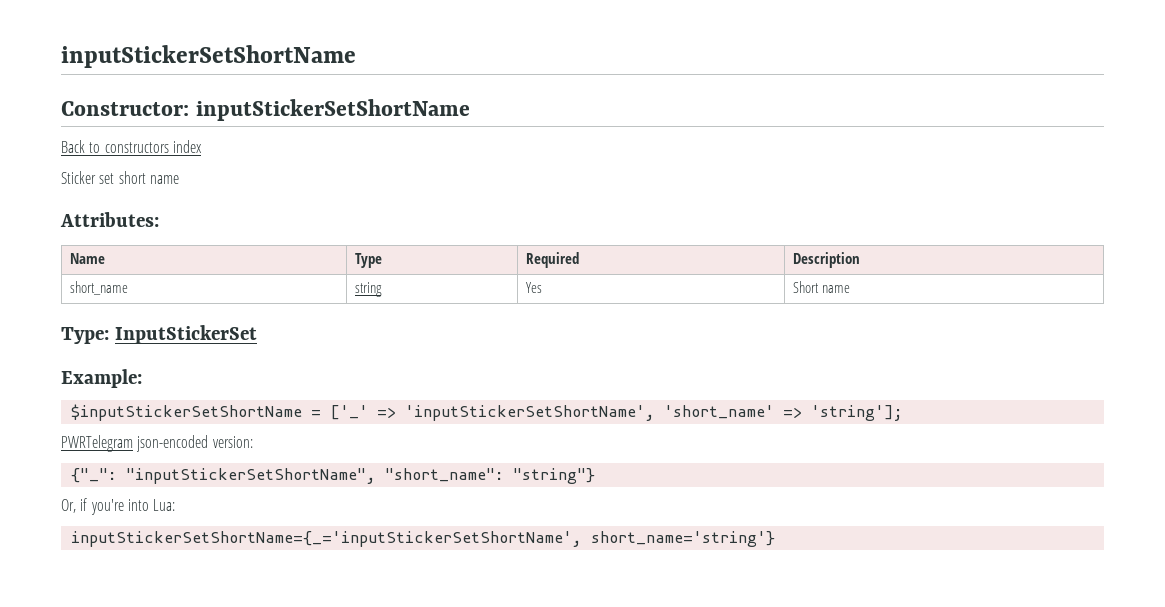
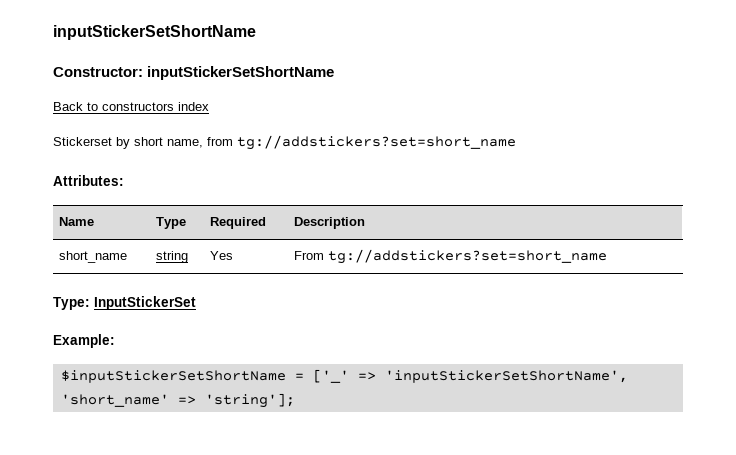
- Sticker set short name
+ Stickerset by short name, from tg://addstickers?set=short_name
- short_name | string | Yes | Short name
+ short_name | string | Yes | From tg://addstickers?set=short_name
- PWRTelegram json-encoded version:
- {"_": "inputStickerSetShortName", "short_name": "string"}
- Or, if you're into Lua:
- inputStickerSetShortName={_='inputStickerSetShortName', short_name='string'}

